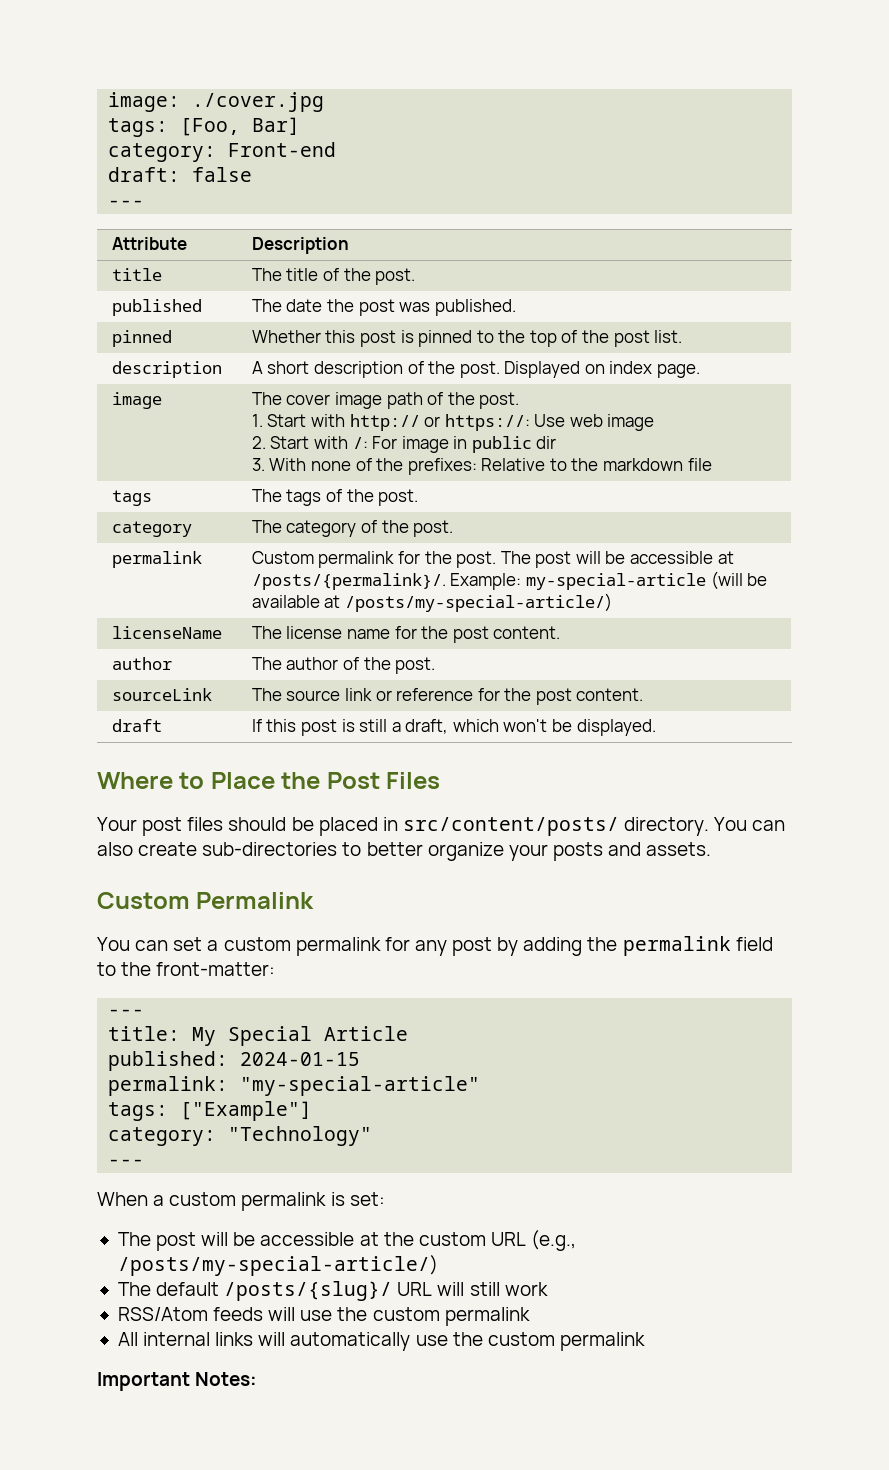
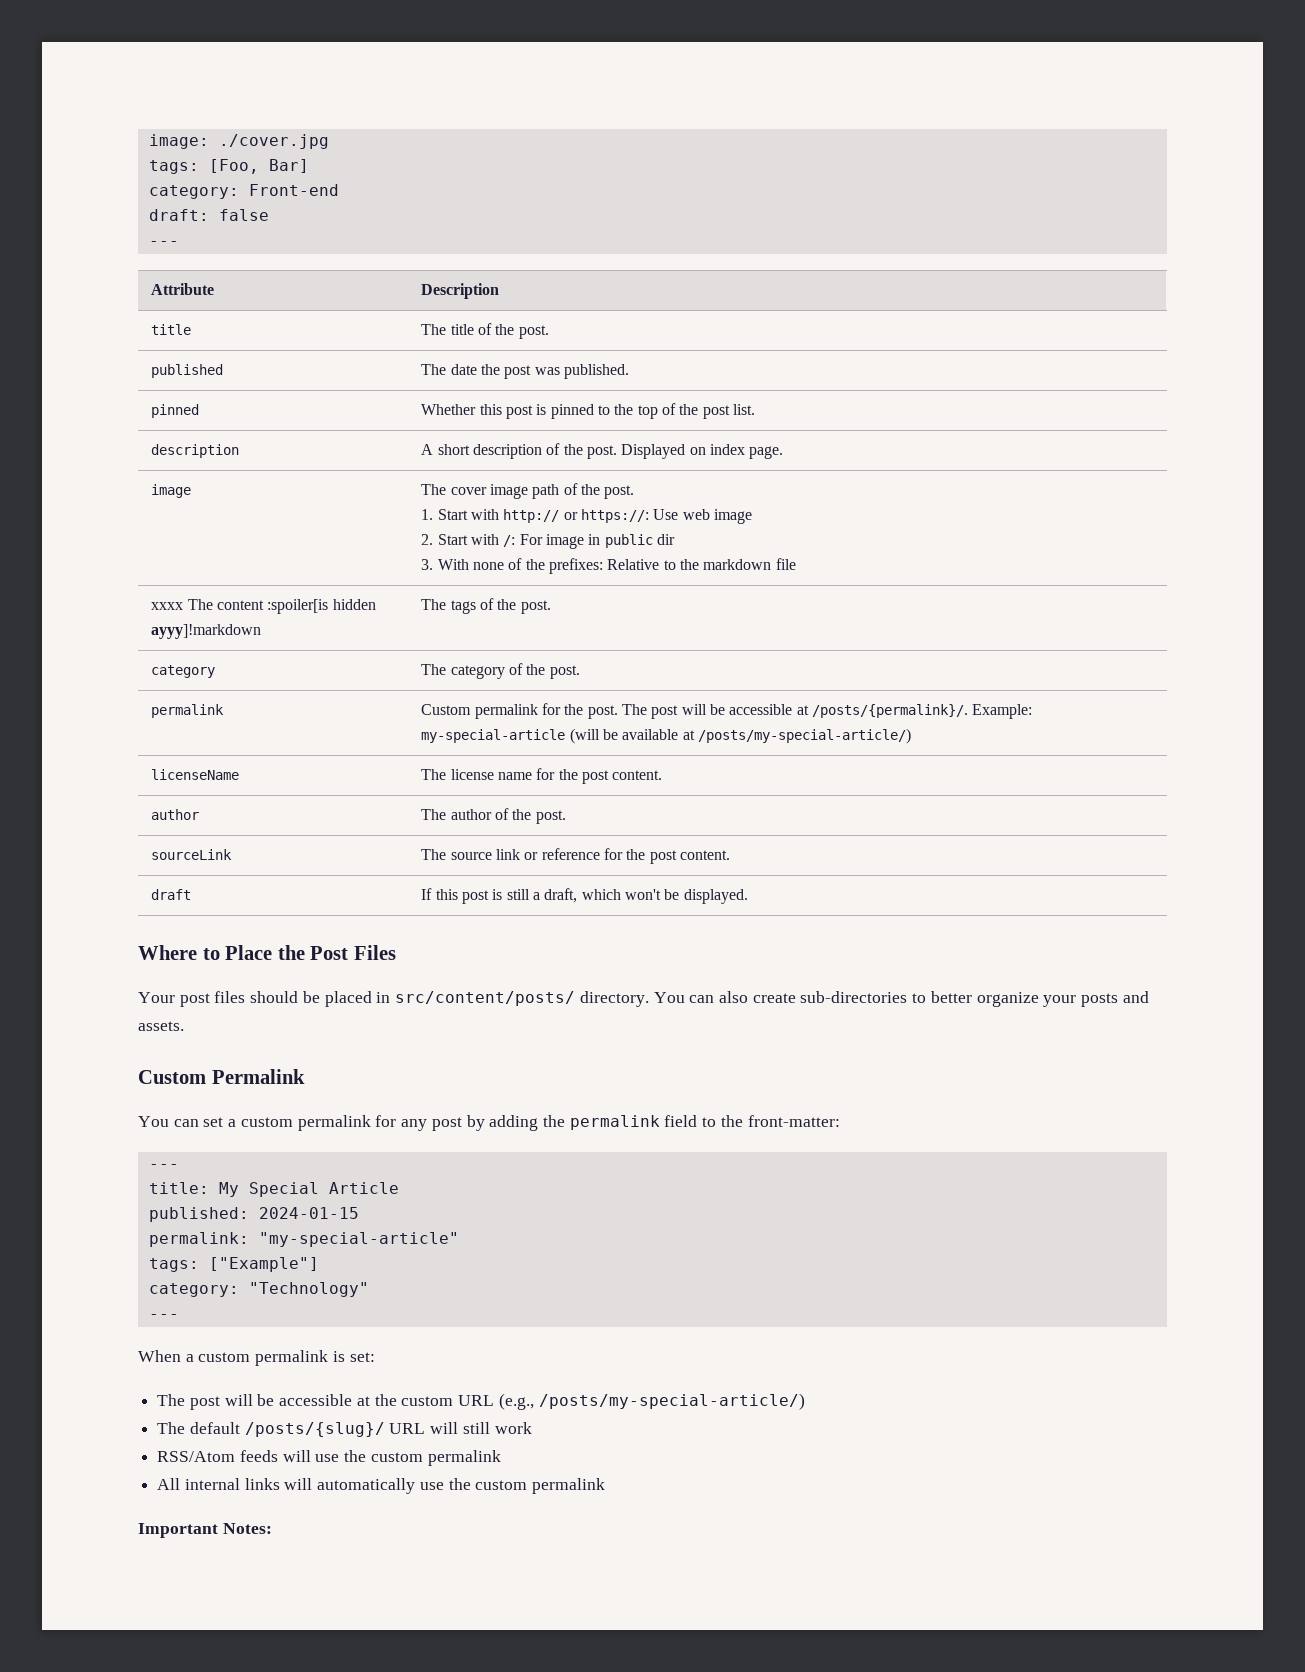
- tags | The tags of the post.
+ xxxx The content :spoiler[is hidden ayyy]!markdown | The tags of the post.

